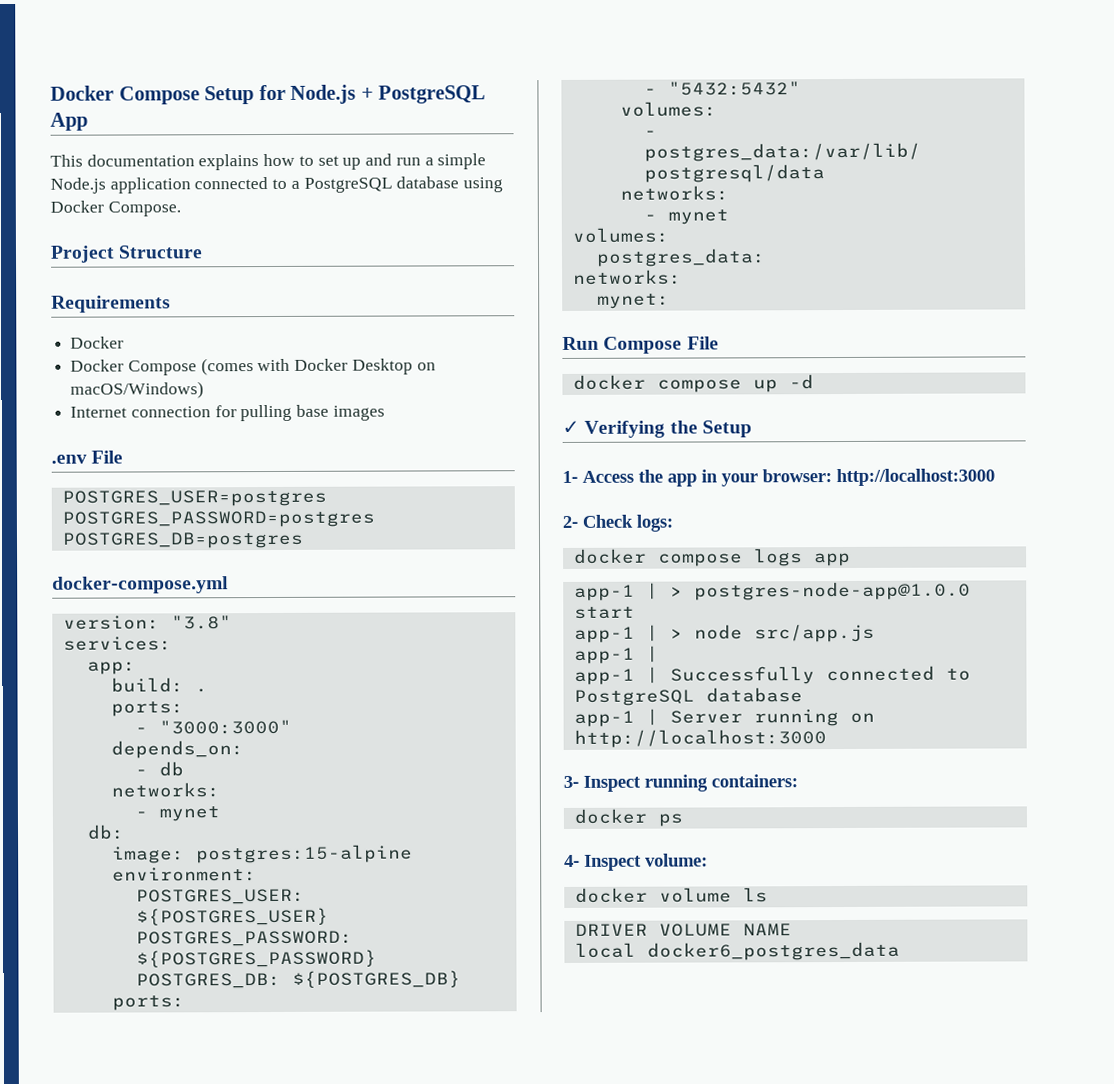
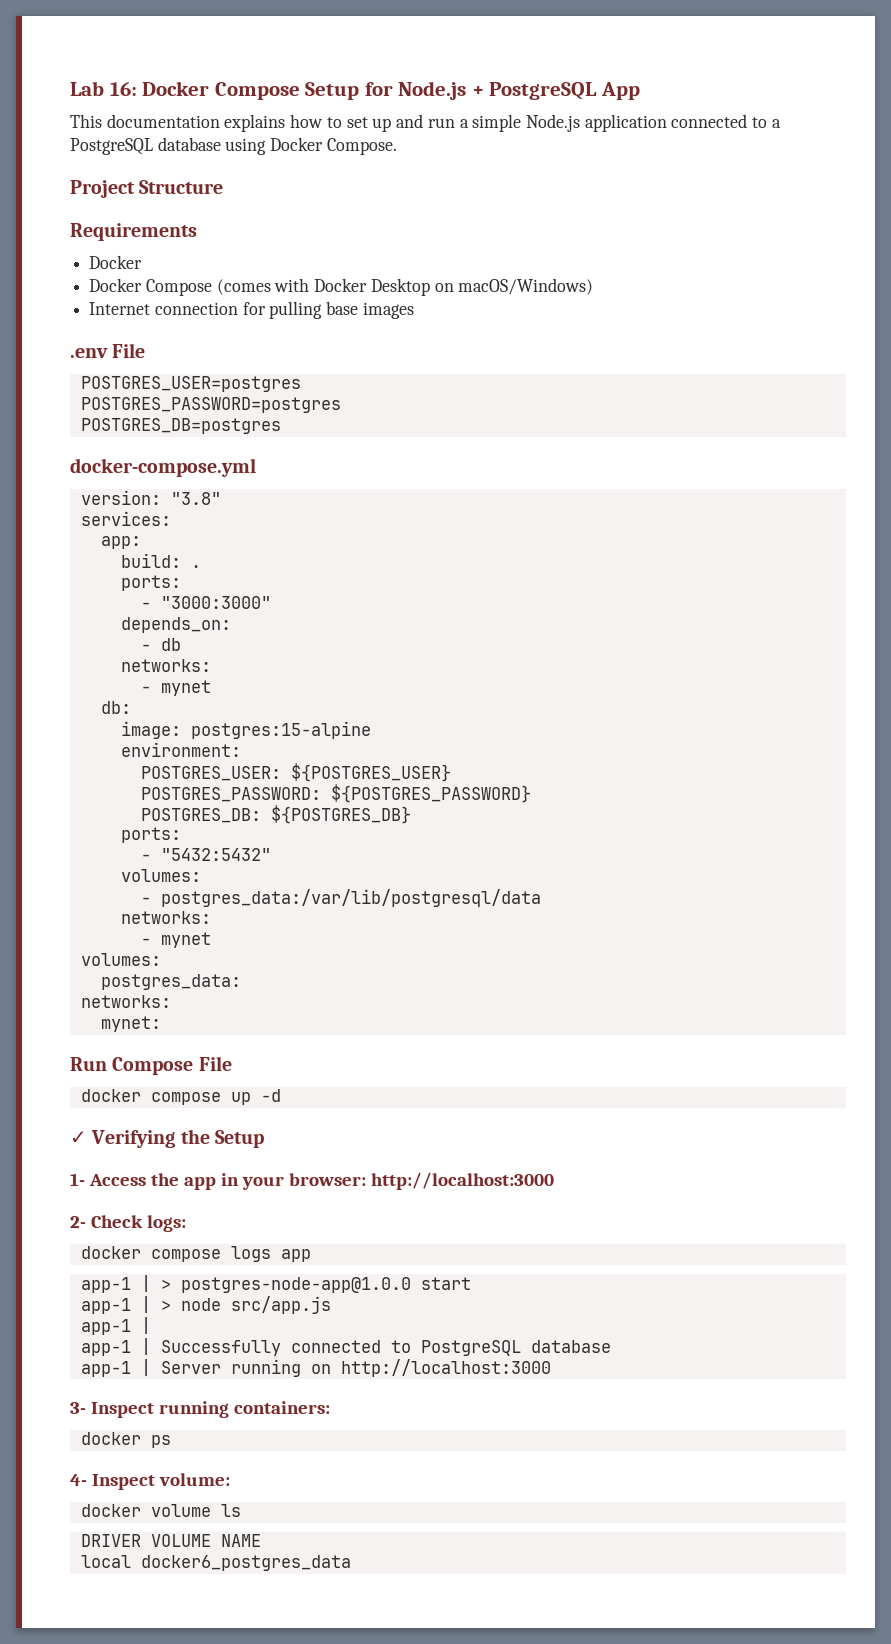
- Docker Compose Setup for Node.js + PostgreSQL App
+ Lab 16: Docker Compose Setup for Node.js + PostgreSQL App

